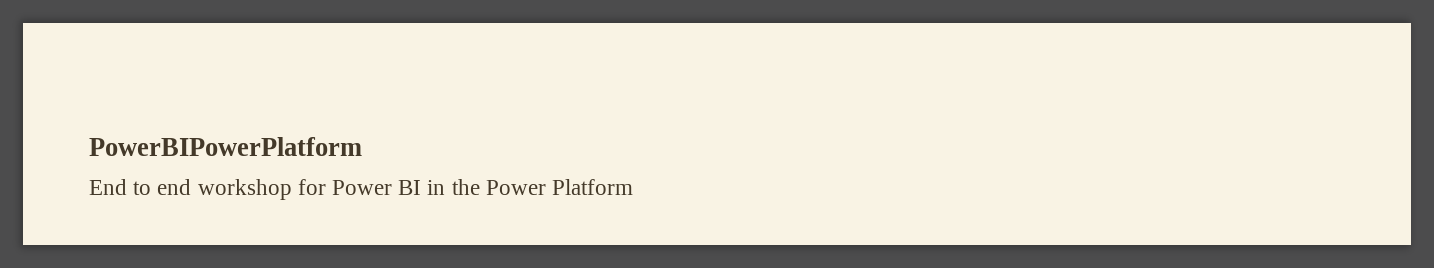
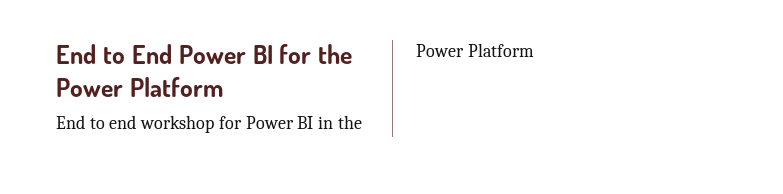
- PowerBIPowerPlatform
+ End to End Power BI for the Power Platform

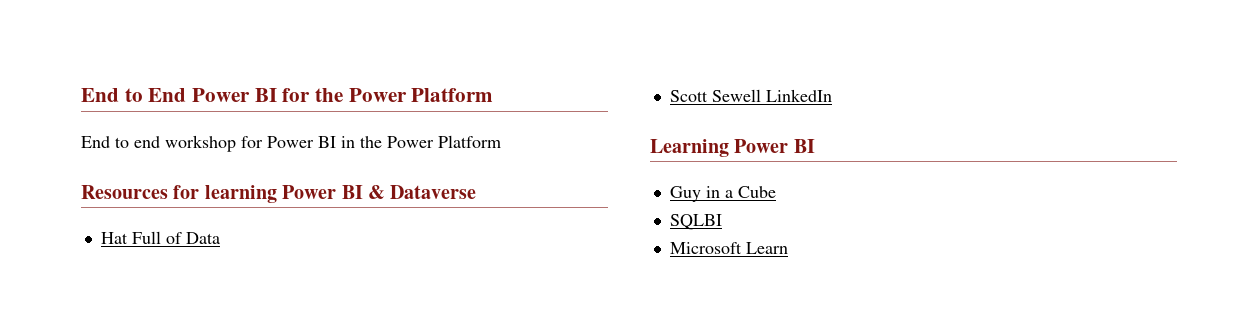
+ Resources for learning Power BI & Dataverse
+ Hat Full of Data
+ Scott Sewell LinkedIn
+ Learning Power BI
+ Guy in a Cube
+ SQLBI
+ Microsoft Learn

